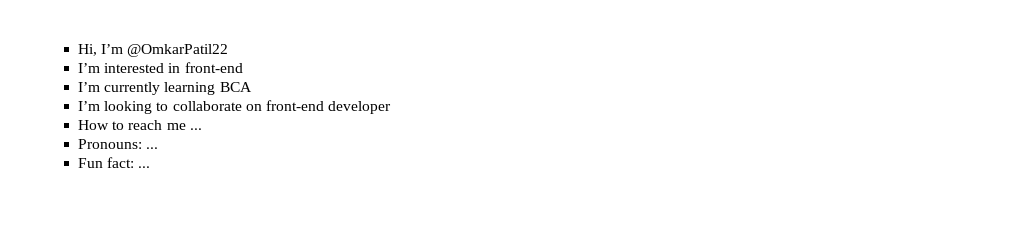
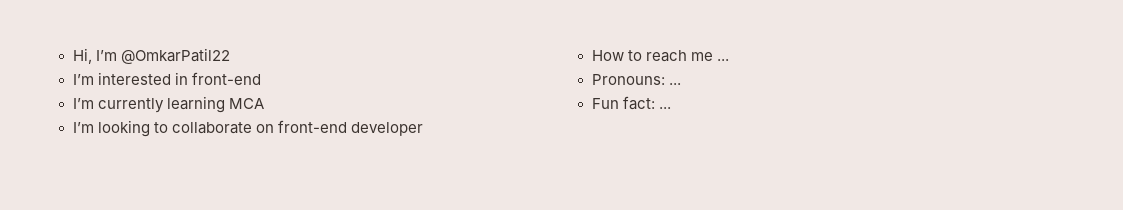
- I’m currently learning BCA
+ I’m currently learning MCA

